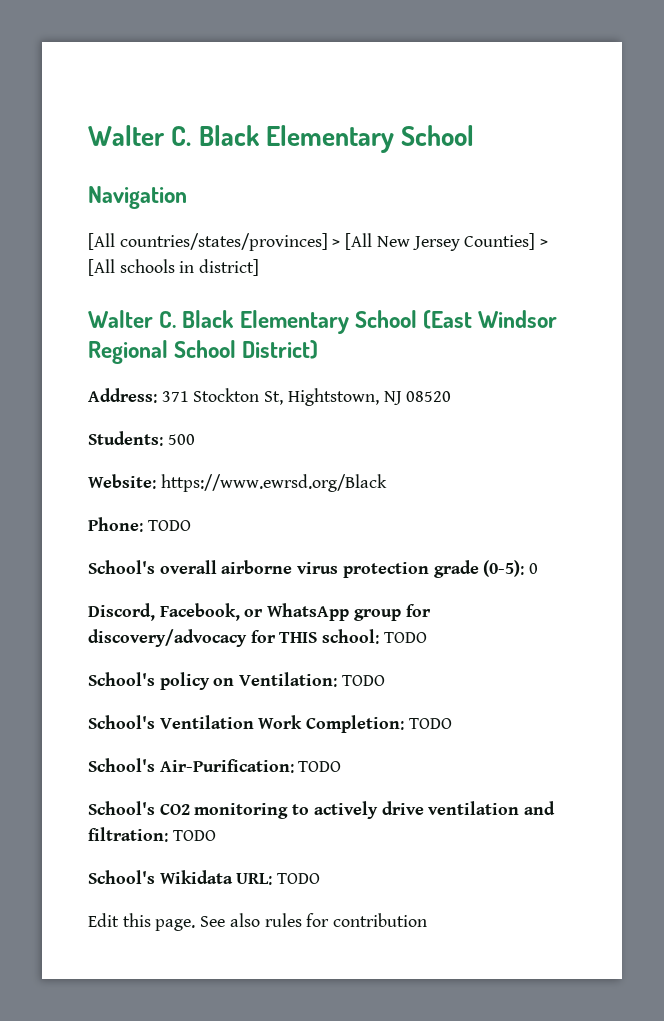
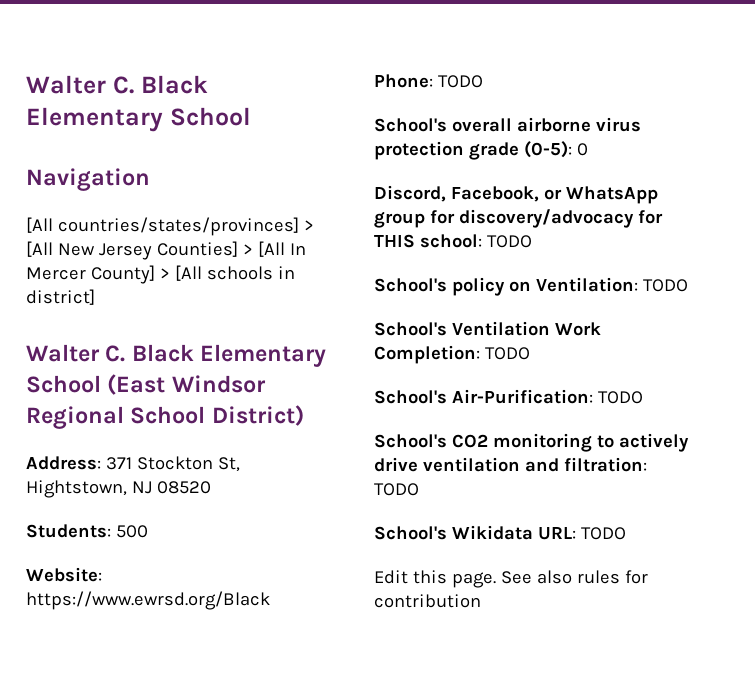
- [All countries/states/provinces] > [All New Jersey Counties] > [All schools in district]
+ [All countries/states/provinces] > [All New Jersey Counties] > [All In Mercer County] > [All schools in district]

